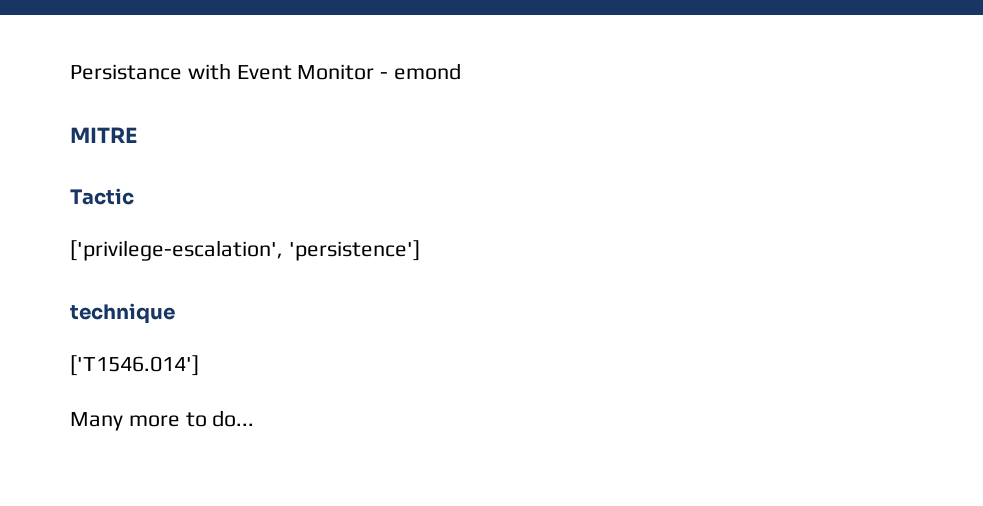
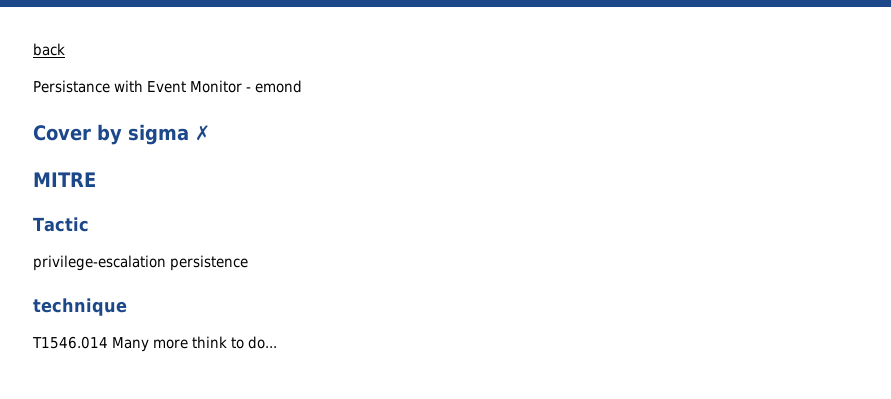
+ back
+ Cover by sigma ✗
- ['privilege-escalation', 'persistence']
+ privilege-escalation persistence
- ['T1546.014']
- Many more to do...
+ T1546.014 Many more think to do...

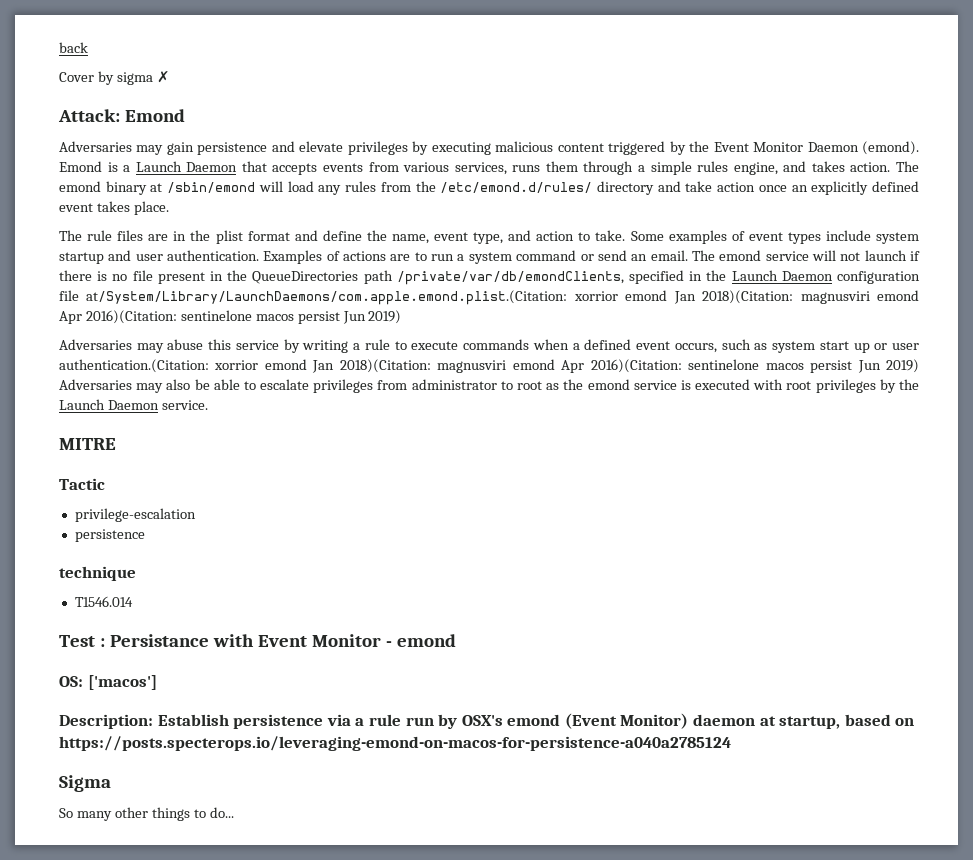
- Persistance with Event Monitor - emond
+ Cover by sigma ✗
+ Attack: Emond
+ Adversaries may gain persistence and elevate privileges by executing malicious content triggered by the Event Monitor Daemon (emond). Emond is a Launch Daemon that accepts events from various services, runs them through a simple rules engine, and takes action. The emond binary at /sbin/emond will load any rules from the /etc/emond.d/rules/ directory and take action once an explicitly defined event takes place.
+ The rule files are in the plist format and define the name, event type, and action to take. Some examples of event types include system startup and user authentication. Examples of actions are to run a system command or send an email. The emond service will not launch if there is no file present in the QueueDirectories path /private/var/db/emondClients, specified in the Launch Daemon configuration file at/System/Library/LaunchDaemons/com.apple.emond.plist.(Citation: xorrior emond Jan 2018)(Citation: magnusviri emond Apr 2016)(Citation: sentinelone macos persist Jun 2019)
+ Adversaries may abuse this service by writing a rule to execute commands when a defined event occurs, such as system start up or user authentication.(Citation: xorrior emond Jan 2018)(Citation: magnusviri emond Apr 2016)(Citation: sentinelone macos persist Jun 2019) Adversaries may also be able to escalate privileges from administrator to root as the emond service is executed with root privileges by the Launch Daemon service.
+ MITRE
+ Tactic
+ privilege-escalation
+ persistence
+ technique
+ T1546.014
+ Test : Persistance with Event Monitor - emond
- Cover by sigma ✗
- MITRE
- Tactic
- privilege-escalation persistence
- technique
- T1546.014 Many more think to do...
+ OS: ['macos']
+ Description: Establish persistence via a rule run by OSX's emond (Event Monitor) daemon at startup, based on https://posts.specterops.io/leveraging-emond-on-macos-for-persistence-a040a2785124
+ Sigma
+ So many other things to do...

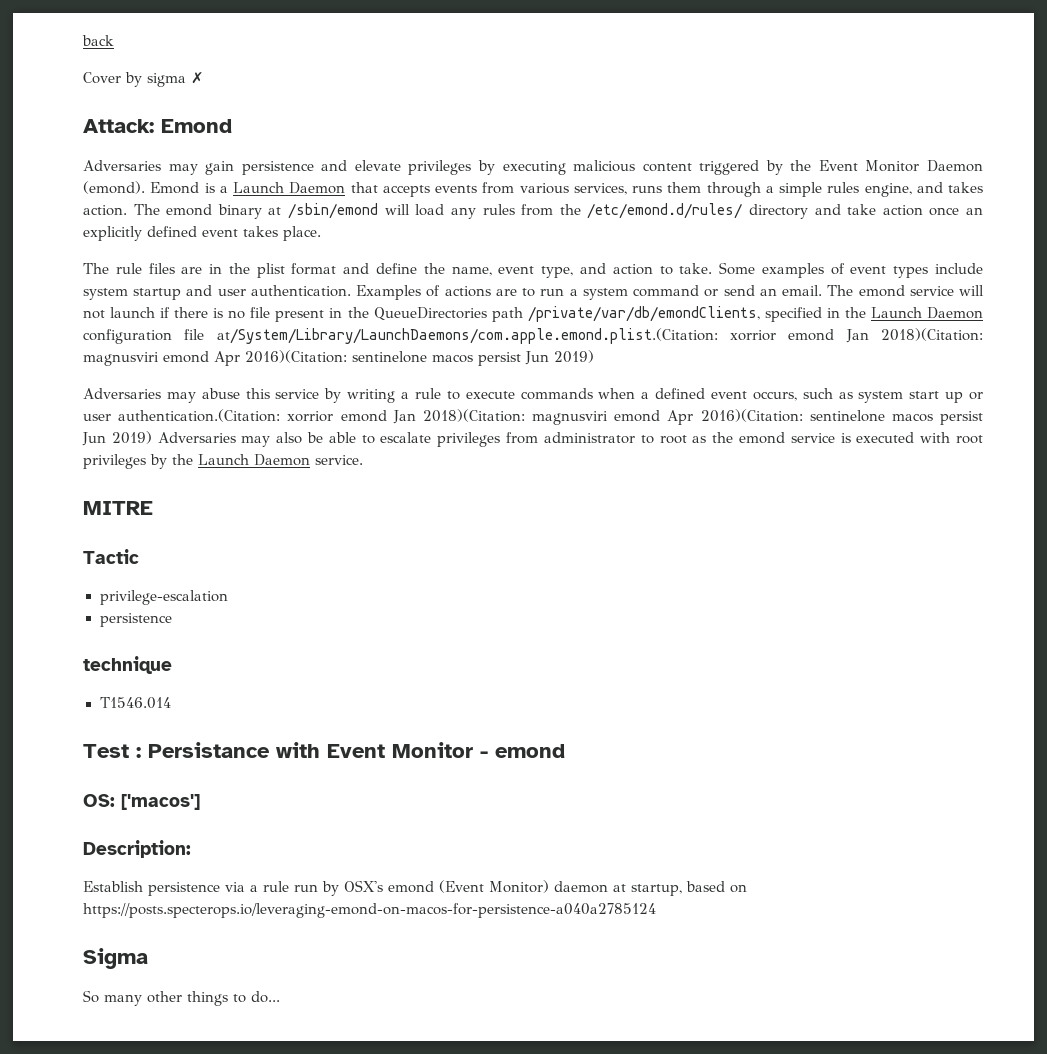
- Description: Establish persistence via a rule run by OSX's emond (Event Monitor) daemon at startup, based on https://posts.specterops.io/leveraging-emond-on-macos-for-persistence-a040a2785124
+ Description:
+ Establish persistence via a rule run by OSX's emond (Event Monitor) daemon at startup, based on https://posts.specterops.io/leveraging-emond-on-macos-for-persistence-a040a2785124

